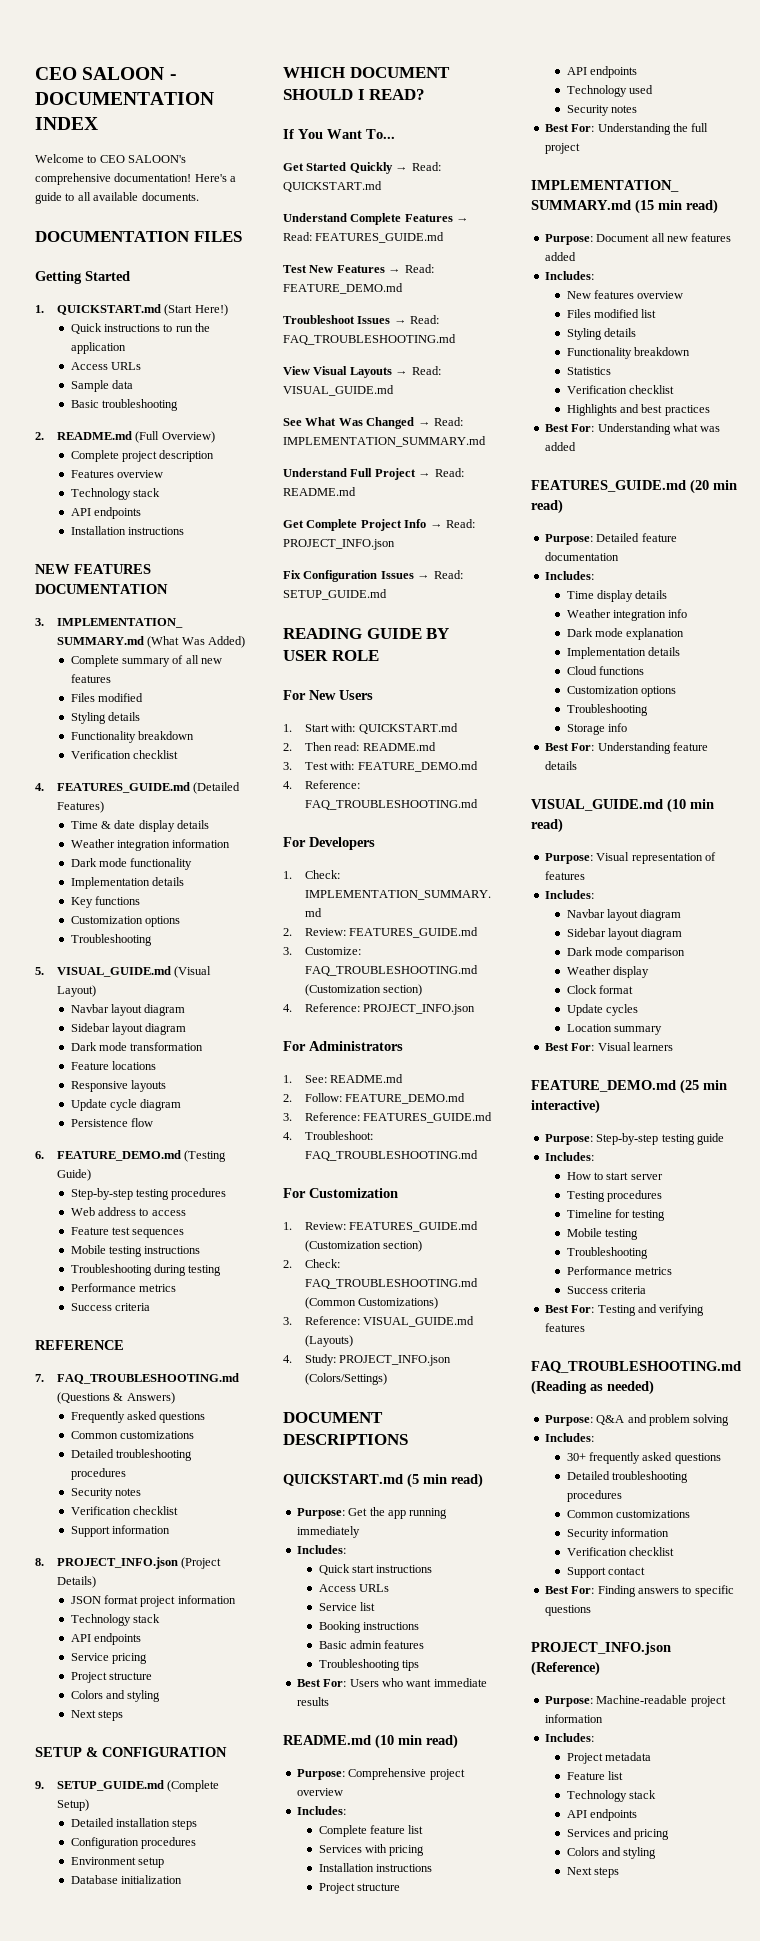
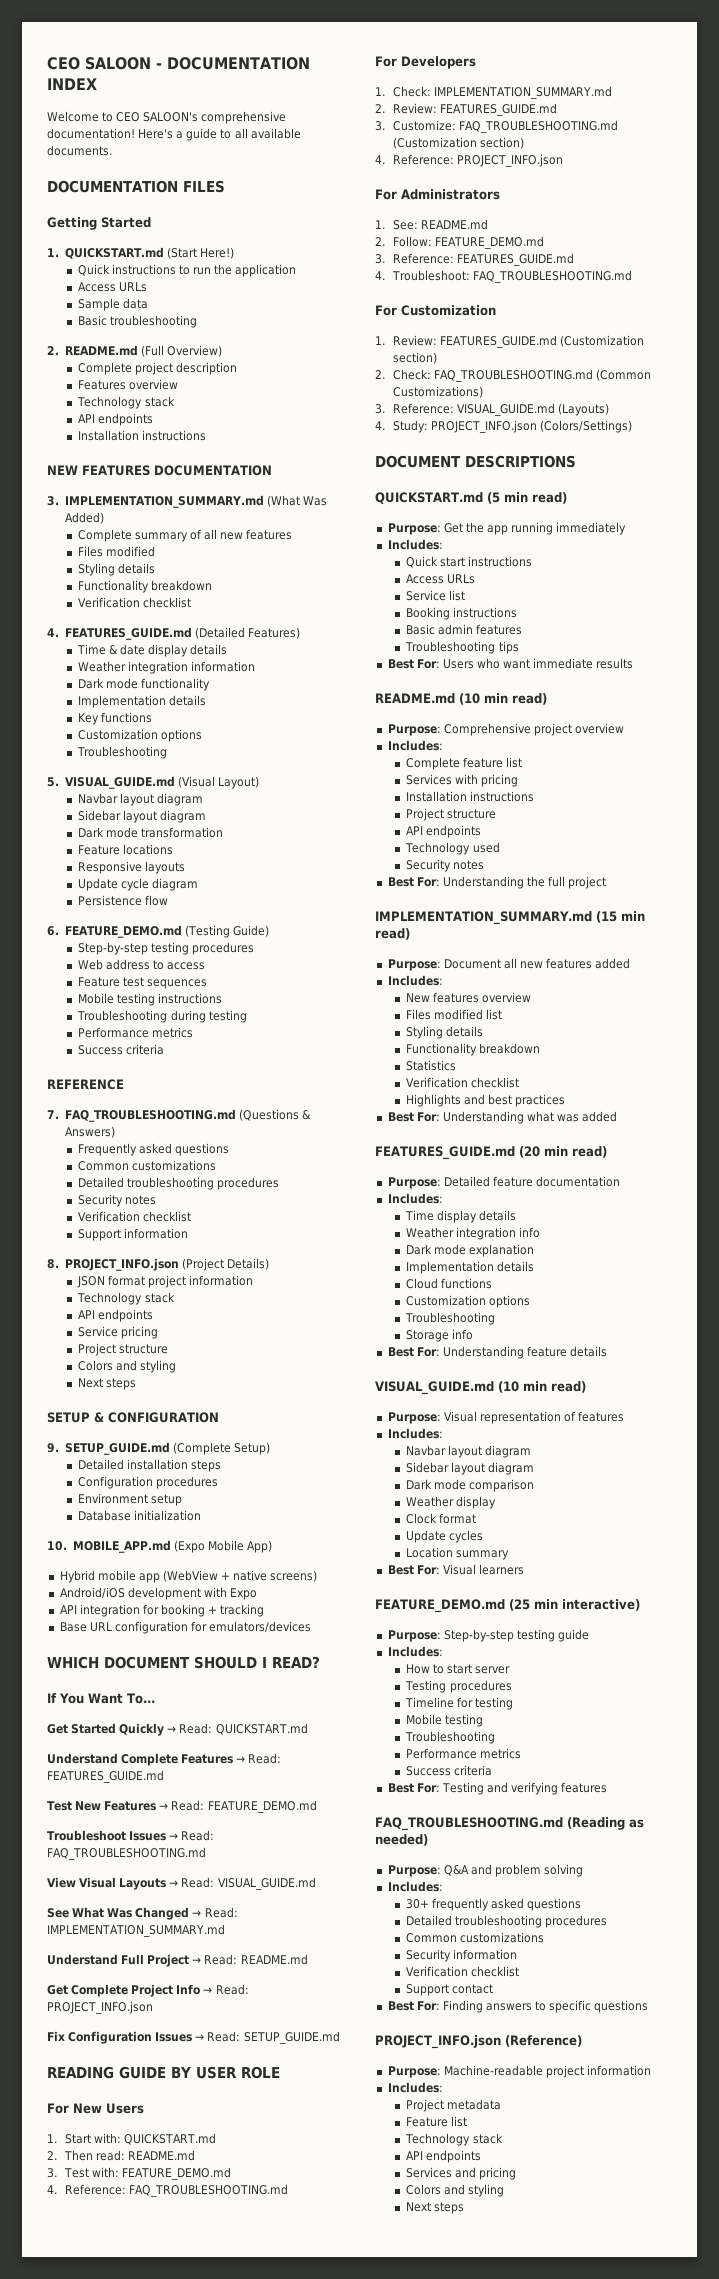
+ 10. MOBILE_APP.md (Expo Mobile App)
+ Hybrid mobile app (WebView + native screens)
+ Android/iOS development with Expo
+ API integration for booking + tracking
+ Base URL configuration for emulators/devices

